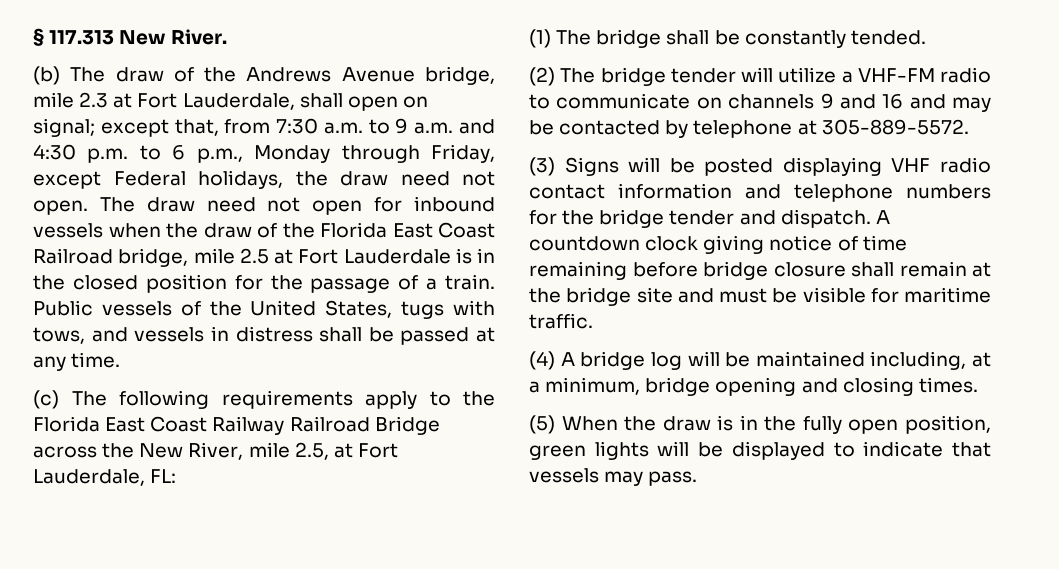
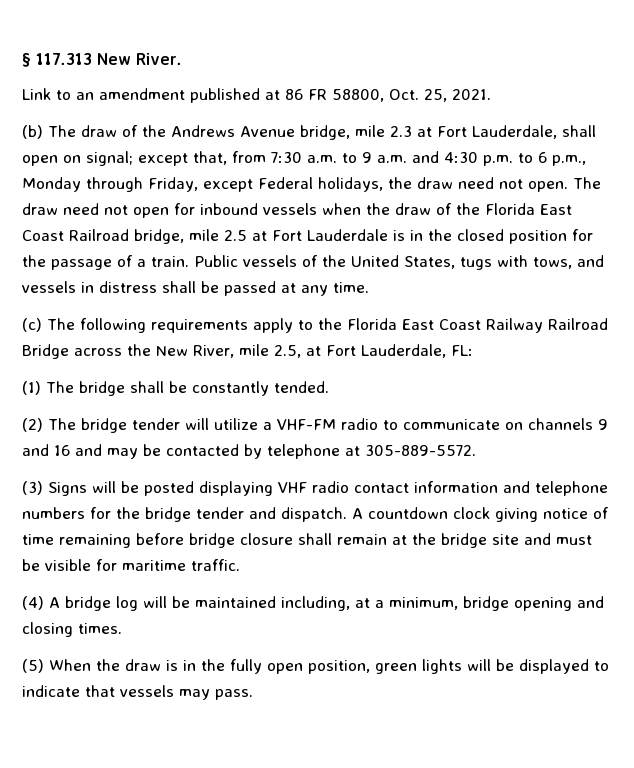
+ Link to an amendment published at 86 FR 58800, Oct. 25, 2021.

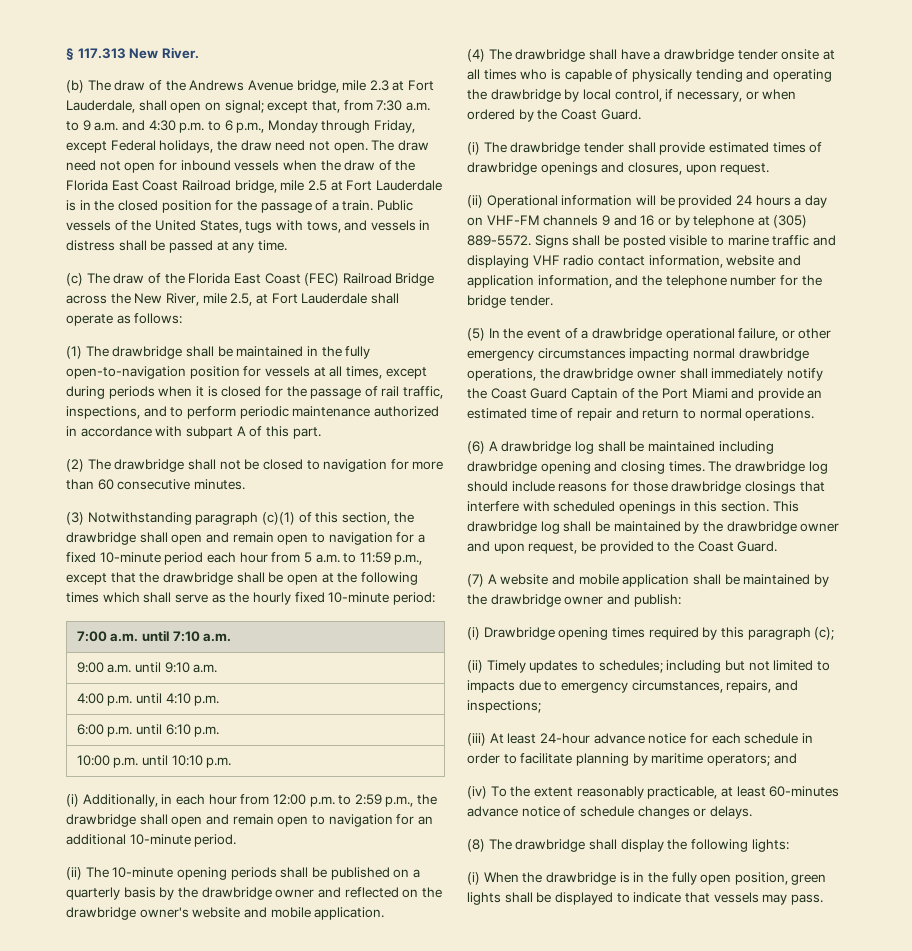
- Link to an amendment published at 86 FR 58800, Oct. 25, 2021.
- (c) The following requirements apply to the Florida East Coast Railway Railroad Bridge across the New River, mile 2.5, at Fort Lauderdale, FL:
+ (c) The draw of the Florida East Coast (FEC) Railroad Bridge across the New River, mile 2.5, at Fort Lauderdale shall operate as follows:
- (1) The bridge shall be constantly tended.
- (2) The bridge tender will utilize a VHF-FM radio to communicate on channels 9 and 16 and may be contacted by telephone at 305-889-5572.
- (3) Signs will be posted displaying VHF radio contact information and telephone numbers for the bridge tender and dispatch. A countdown clock giving notice of time remaining before bridge closure shall remain at the bridge site and must be visible for maritime traffic.
- (4) A bridge log will be maintained including, at a minimum, bridge opening and closing times.
- (5) When the draw is in the fully open position, green lights will be displayed to indicate that vessels may pass.
+ (1) The drawbridge shall be maintained in the fully open-to-navigation position for vessels at all times, except during periods when it is closed for the passage of rail traffic, inspections, and to perform periodic maintenance authorized in accordance with subpart A of this part.
+ (2) The drawbridge shall not be closed to navigation for more than 60 consecutive minutes.
+ (3) Notwithstanding paragraph (c)(1) of this section, the drawbridge shall open and remain open to navigation for a fixed 10-minute period each hour from 5 a.m. to 11:59 p.m., except that the drawbridge shall be open at the following times which shall serve as the hourly fixed 10-minute period:
+ 7:00 a.m. until 7:10 a.m.
+ 9:00 a.m. until 9:10 a.m.
+ 4:00 p.m. until 4:10 p.m.
+ 6:00 p.m. until 6:10 p.m.
+ 10:00 p.m. until 10:10 p.m.
+ (i) Additionally, in each hour from 12:00 p.m. to 2:59 p.m., the drawbridge shall open and remain open to navigation for an additional 10-minute period.
+ (ii) The 10-minute opening periods shall be published on a quarterly basis by the drawbridge owner and reflected on the drawbridge owner's website and mobile application.
+ (4) The drawbridge shall have a drawbridge tender onsite at all times who is capable of physically tending and operating the drawbridge by local control, if necessary, or when ordered by the Coast Guard.
+ (i) The drawbridge tender shall provide estimated times of drawbridge openings and closures, upon request.
+ (ii) Operational information will be provided 24 hours a day on VHF-FM channels 9 and 16 or by telephone at (305) 889-5572. Signs shall be posted visible to marine traffic and displaying VHF radio contact information, website and application information, and the telephone number for the bridge tender.
+ (5) In the event of a drawbridge operational failure, or other emergency circumstances impacting normal drawbridge operations, the drawbridge owner shall immediately notify the Coast Guard Captain of the Port Miami and provide an estimated time of repair and return to normal operations.
+ (6) A drawbridge log shall be maintained including drawbridge opening and closing times. The drawbridge log should include reasons for those drawbridge closings that interfere with scheduled openings in this section. This drawbridge log shall be maintained by the drawbridge owner and upon request, be provided to the Coast Guard.
+ (7) A website and mobile application shall be maintained by the drawbridge owner and publish:
+ (i) Drawbridge opening times required by this paragraph (c);
+ (ii) Timely updates to schedules; including but not limited to impacts due to emergency circumstances, repairs, and inspections;
+ (iii) At least 24-hour advance notice for each schedule in order to facilitate planning by maritime operators; and
+ (iv) To the extent reasonably practicable, at least 60-minutes advance notice of schedule changes or delays.
+ (8) The drawbridge shall display the following lights:
+ (i) When the drawbridge is in the fully open position, green lights shall be displayed to indicate that vessels may pass.

